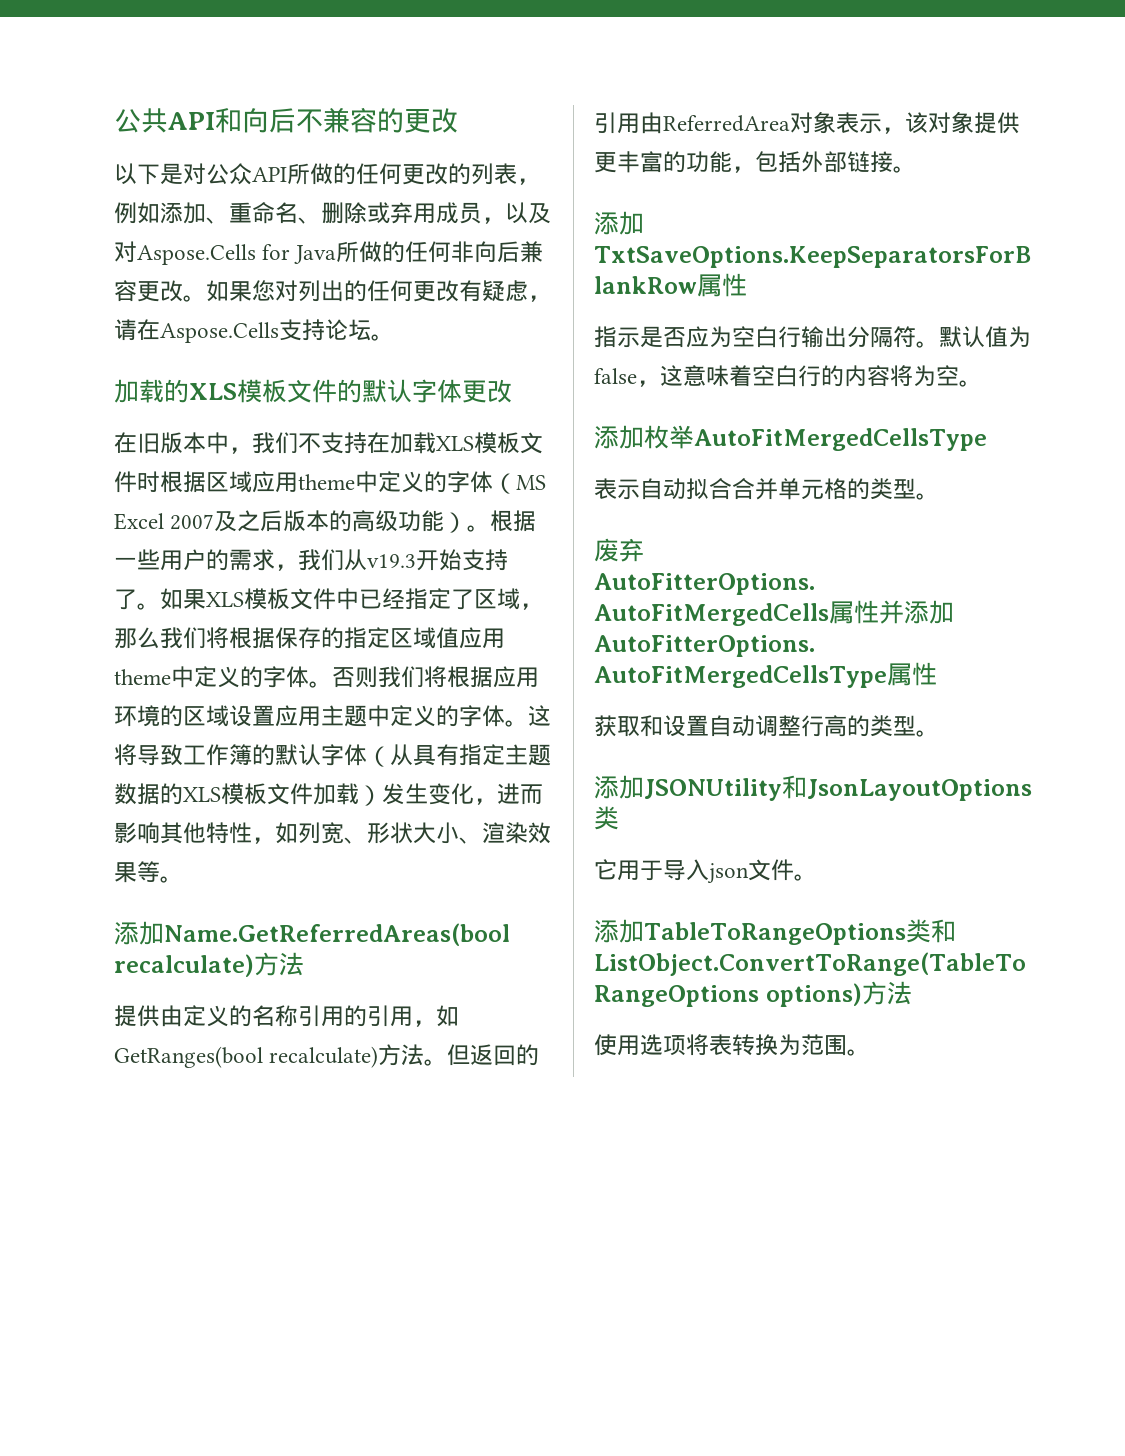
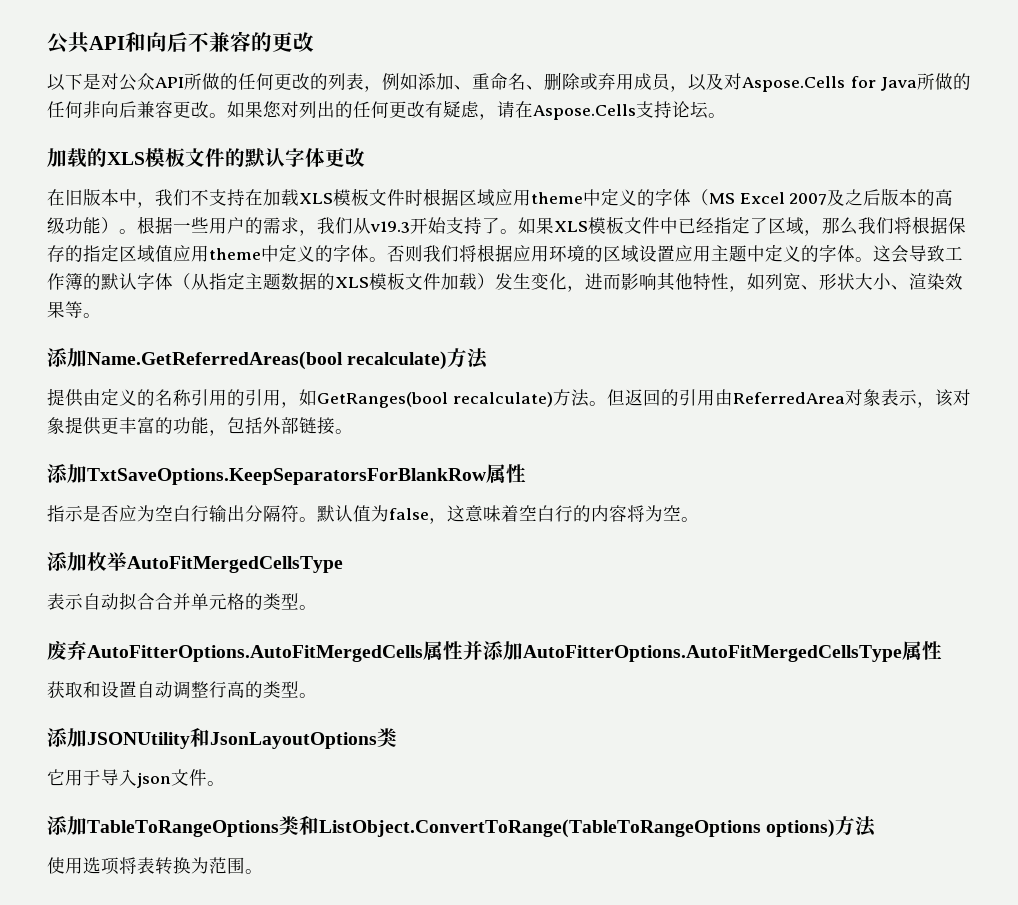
- 这将导致工作簿的默认字体（从具有指定主题数据的XLS模板文件加载）发生变化，进而影响其他特性，如列宽、形状大小、渲染效果等。
+ 这会导致工作簿的默认字体（从指定主题数据的XLS模板文件加载）发生变化，进而影响其他特性，如列宽、形状大小、渲染效果等。

